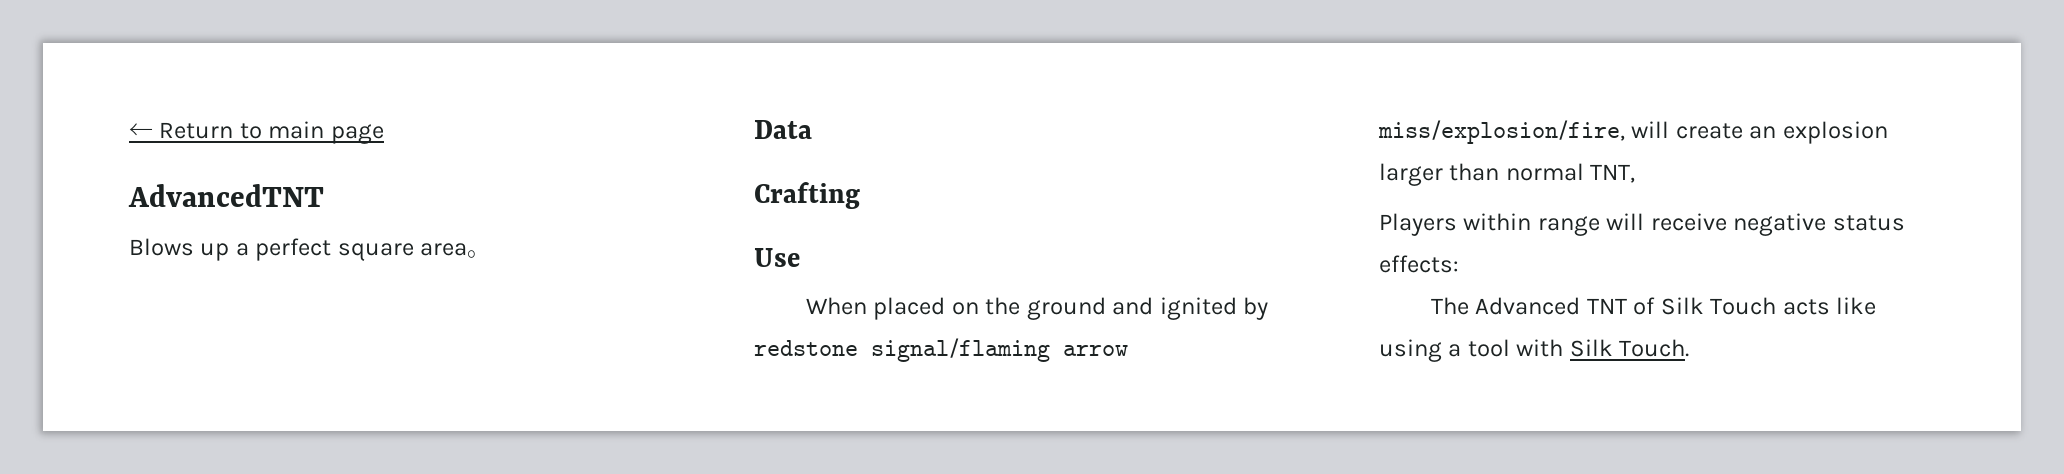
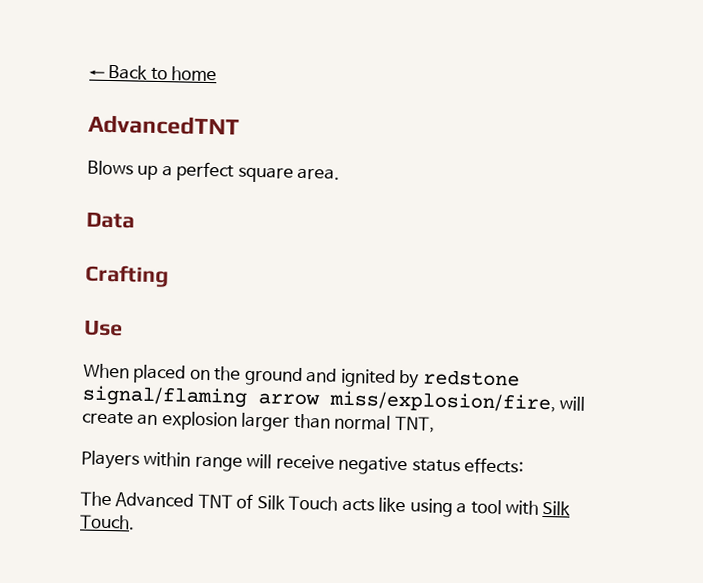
- ← Return to main page
+ ← Back to home
- Blows up a perfect square area。
+ Blows up a perfect square area.

